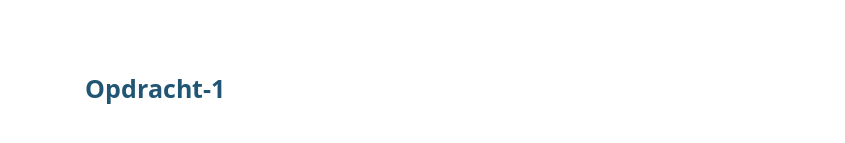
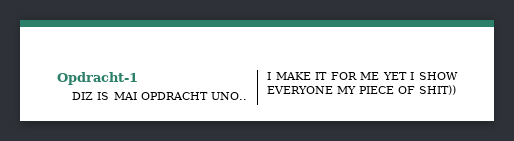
+ DIZ IS MAI OPDRACHT UNO.. I MAKE IT FOR ME YET I SHOW EVERYONE MY PIECE OF SHIT))

